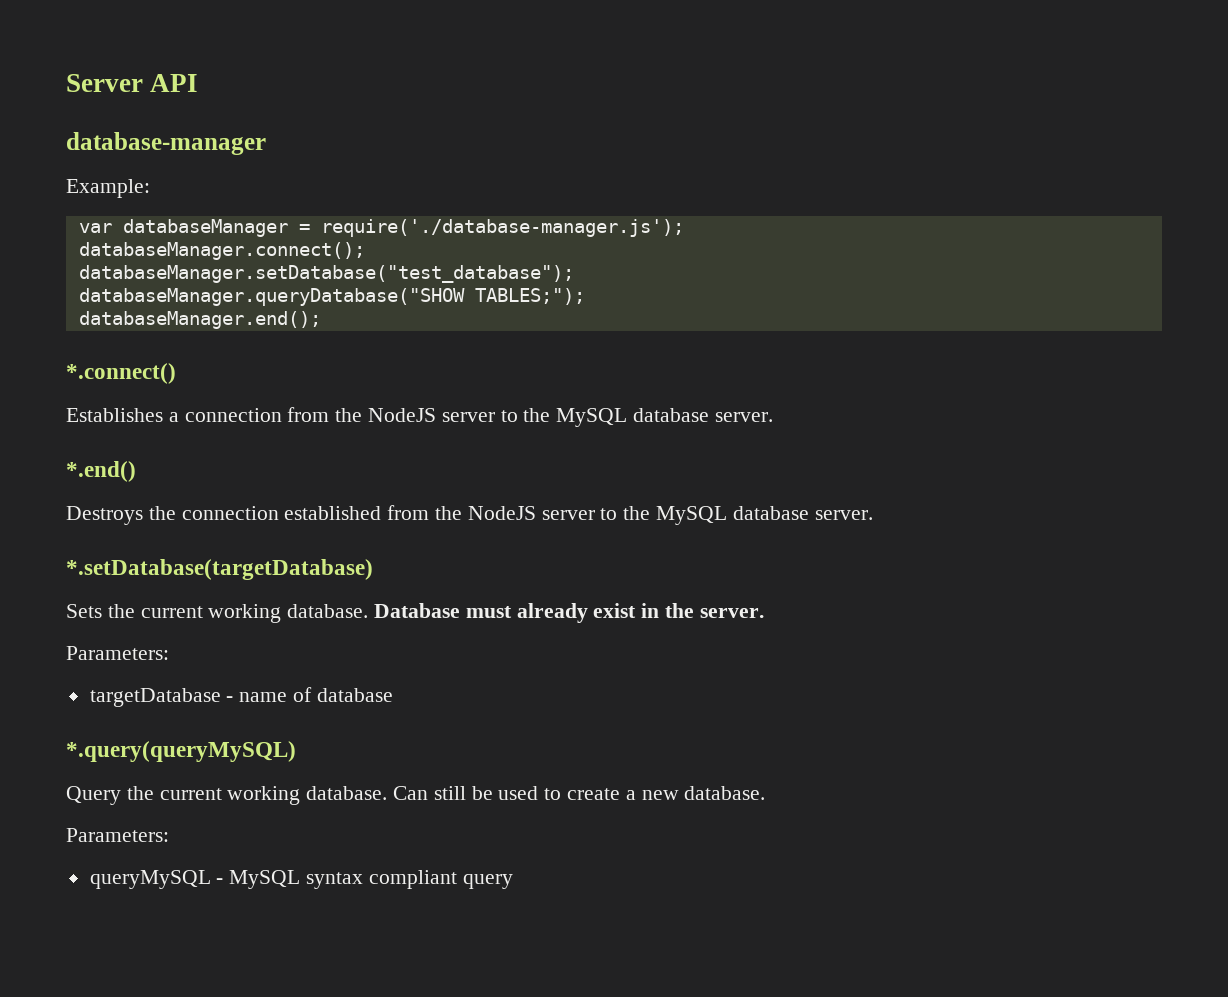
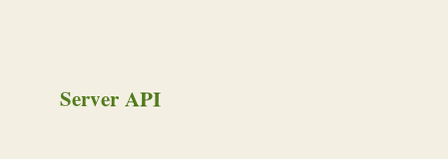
- database-manager
- Example:
- var databaseManager = require('./database-manager.js');
- databaseManager.connect();
- databaseManager.setDatabase("test_database");
- databaseManager.queryDatabase("SHOW TABLES;");
- databaseManager.end();
- *.connect()
- Establishes a connection from the NodeJS server to the MySQL database server.
- *.end()
- Destroys the connection established from the NodeJS server to the MySQL database server.
- *.setDatabase(targetDatabase)
- Sets the current working database. Database must already exist in the server.
- Parameters:
- targetDatabase - name of database
- *.query(queryMySQL)
- Query the current working database. Can still be used to create a new database.
- Parameters:
- queryMySQL - MySQL syntax compliant query

